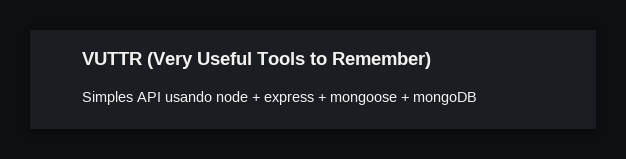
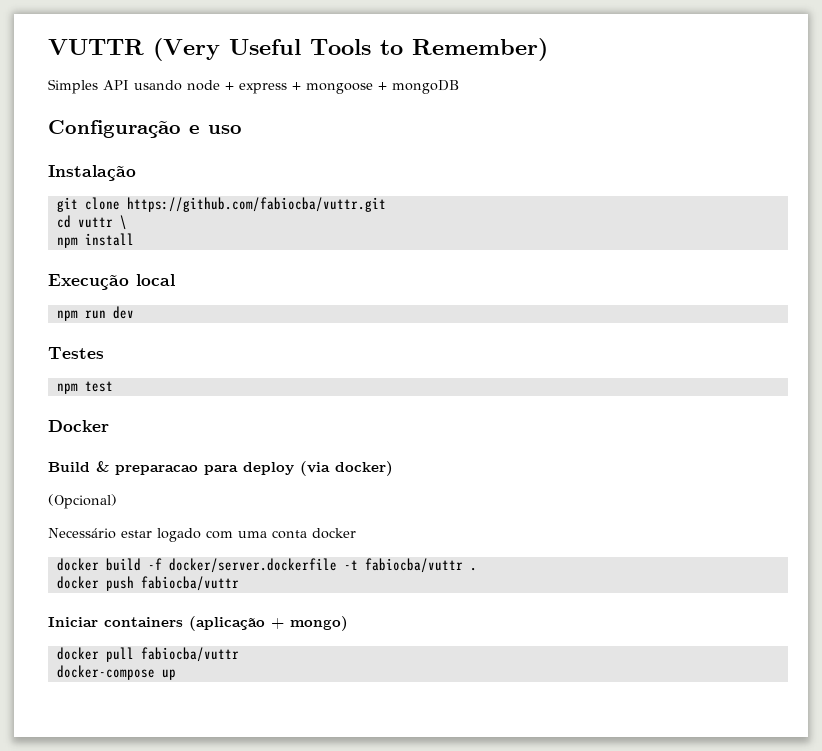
+ Configuração e uso
+ Instalação
+ git clone https://github.com/fabiocba/vuttr.git
+ cd vuttr \
+ npm install
+ Execução local
+ npm run dev
+ Testes
+ npm test
+ Docker
+ Build & preparacao para deploy (via docker)
+ (Opcional)
+ Necessário estar logado com uma conta docker
+ docker build -f docker/server.dockerfile -t fabiocba/vuttr .
+ docker push fabiocba/vuttr
+ Iniciar containers (aplicação + mongo)
+ docker pull fabiocba/vuttr
+ docker-compose up

